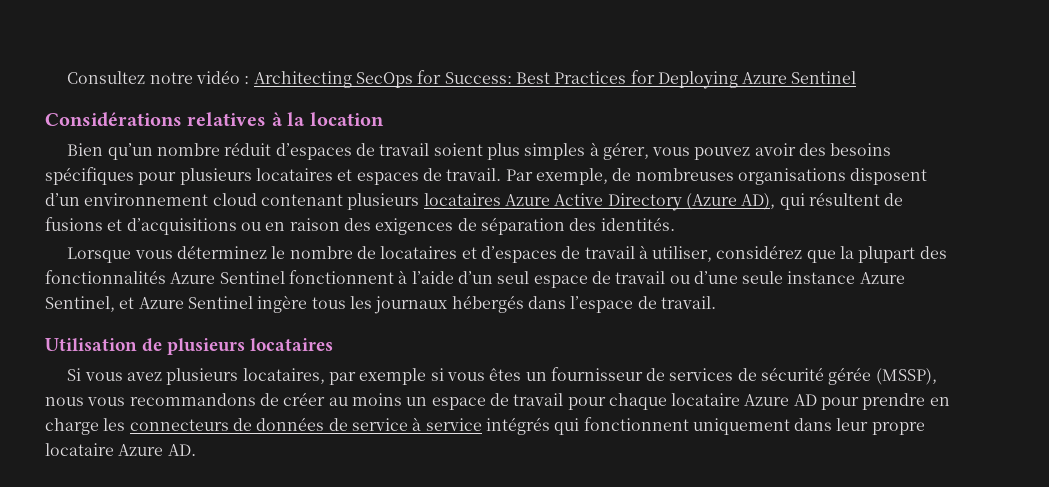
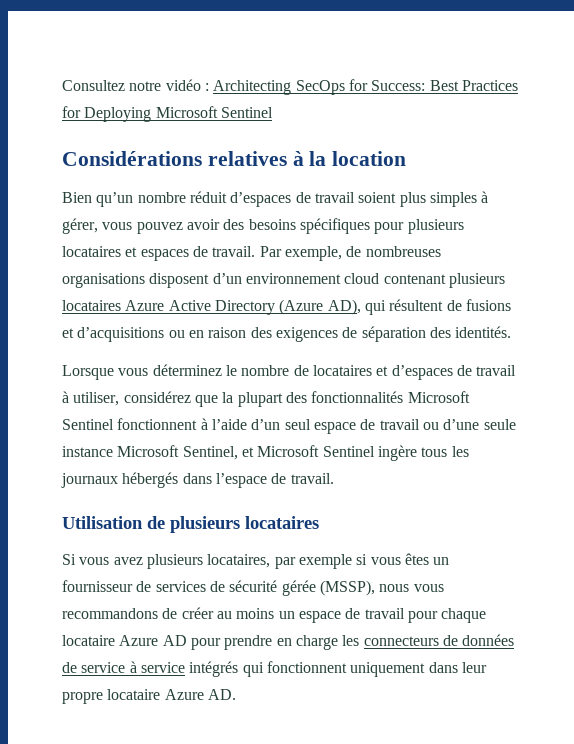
- Consultez notre vidéo : Architecting SecOps for Success: Best Practices for Deploying Azure Sentinel
+ Consultez notre vidéo : Architecting SecOps for Success: Best Practices for Deploying Microsoft Sentinel
- Lorsque vous déterminez le nombre de locataires et d’espaces de travail à utiliser, considérez que la plupart des fonctionnalités Azure Sentinel fonctionnent à l’aide d’un seul espace de travail ou d’une seule instance Azure Sentinel, et Azure Sentinel ingère tous les journaux hébergés dans l’espace de travail.
+ Lorsque vous déterminez le nombre de locataires et d’espaces de travail à utiliser, considérez que la plupart des fonctionnalités Microsoft Sentinel fonctionnent à l’aide d’un seul espace de travail ou d’une seule instance Microsoft Sentinel, et Microsoft Sentinel ingère tous les journaux hébergés dans l’espace de travail.

